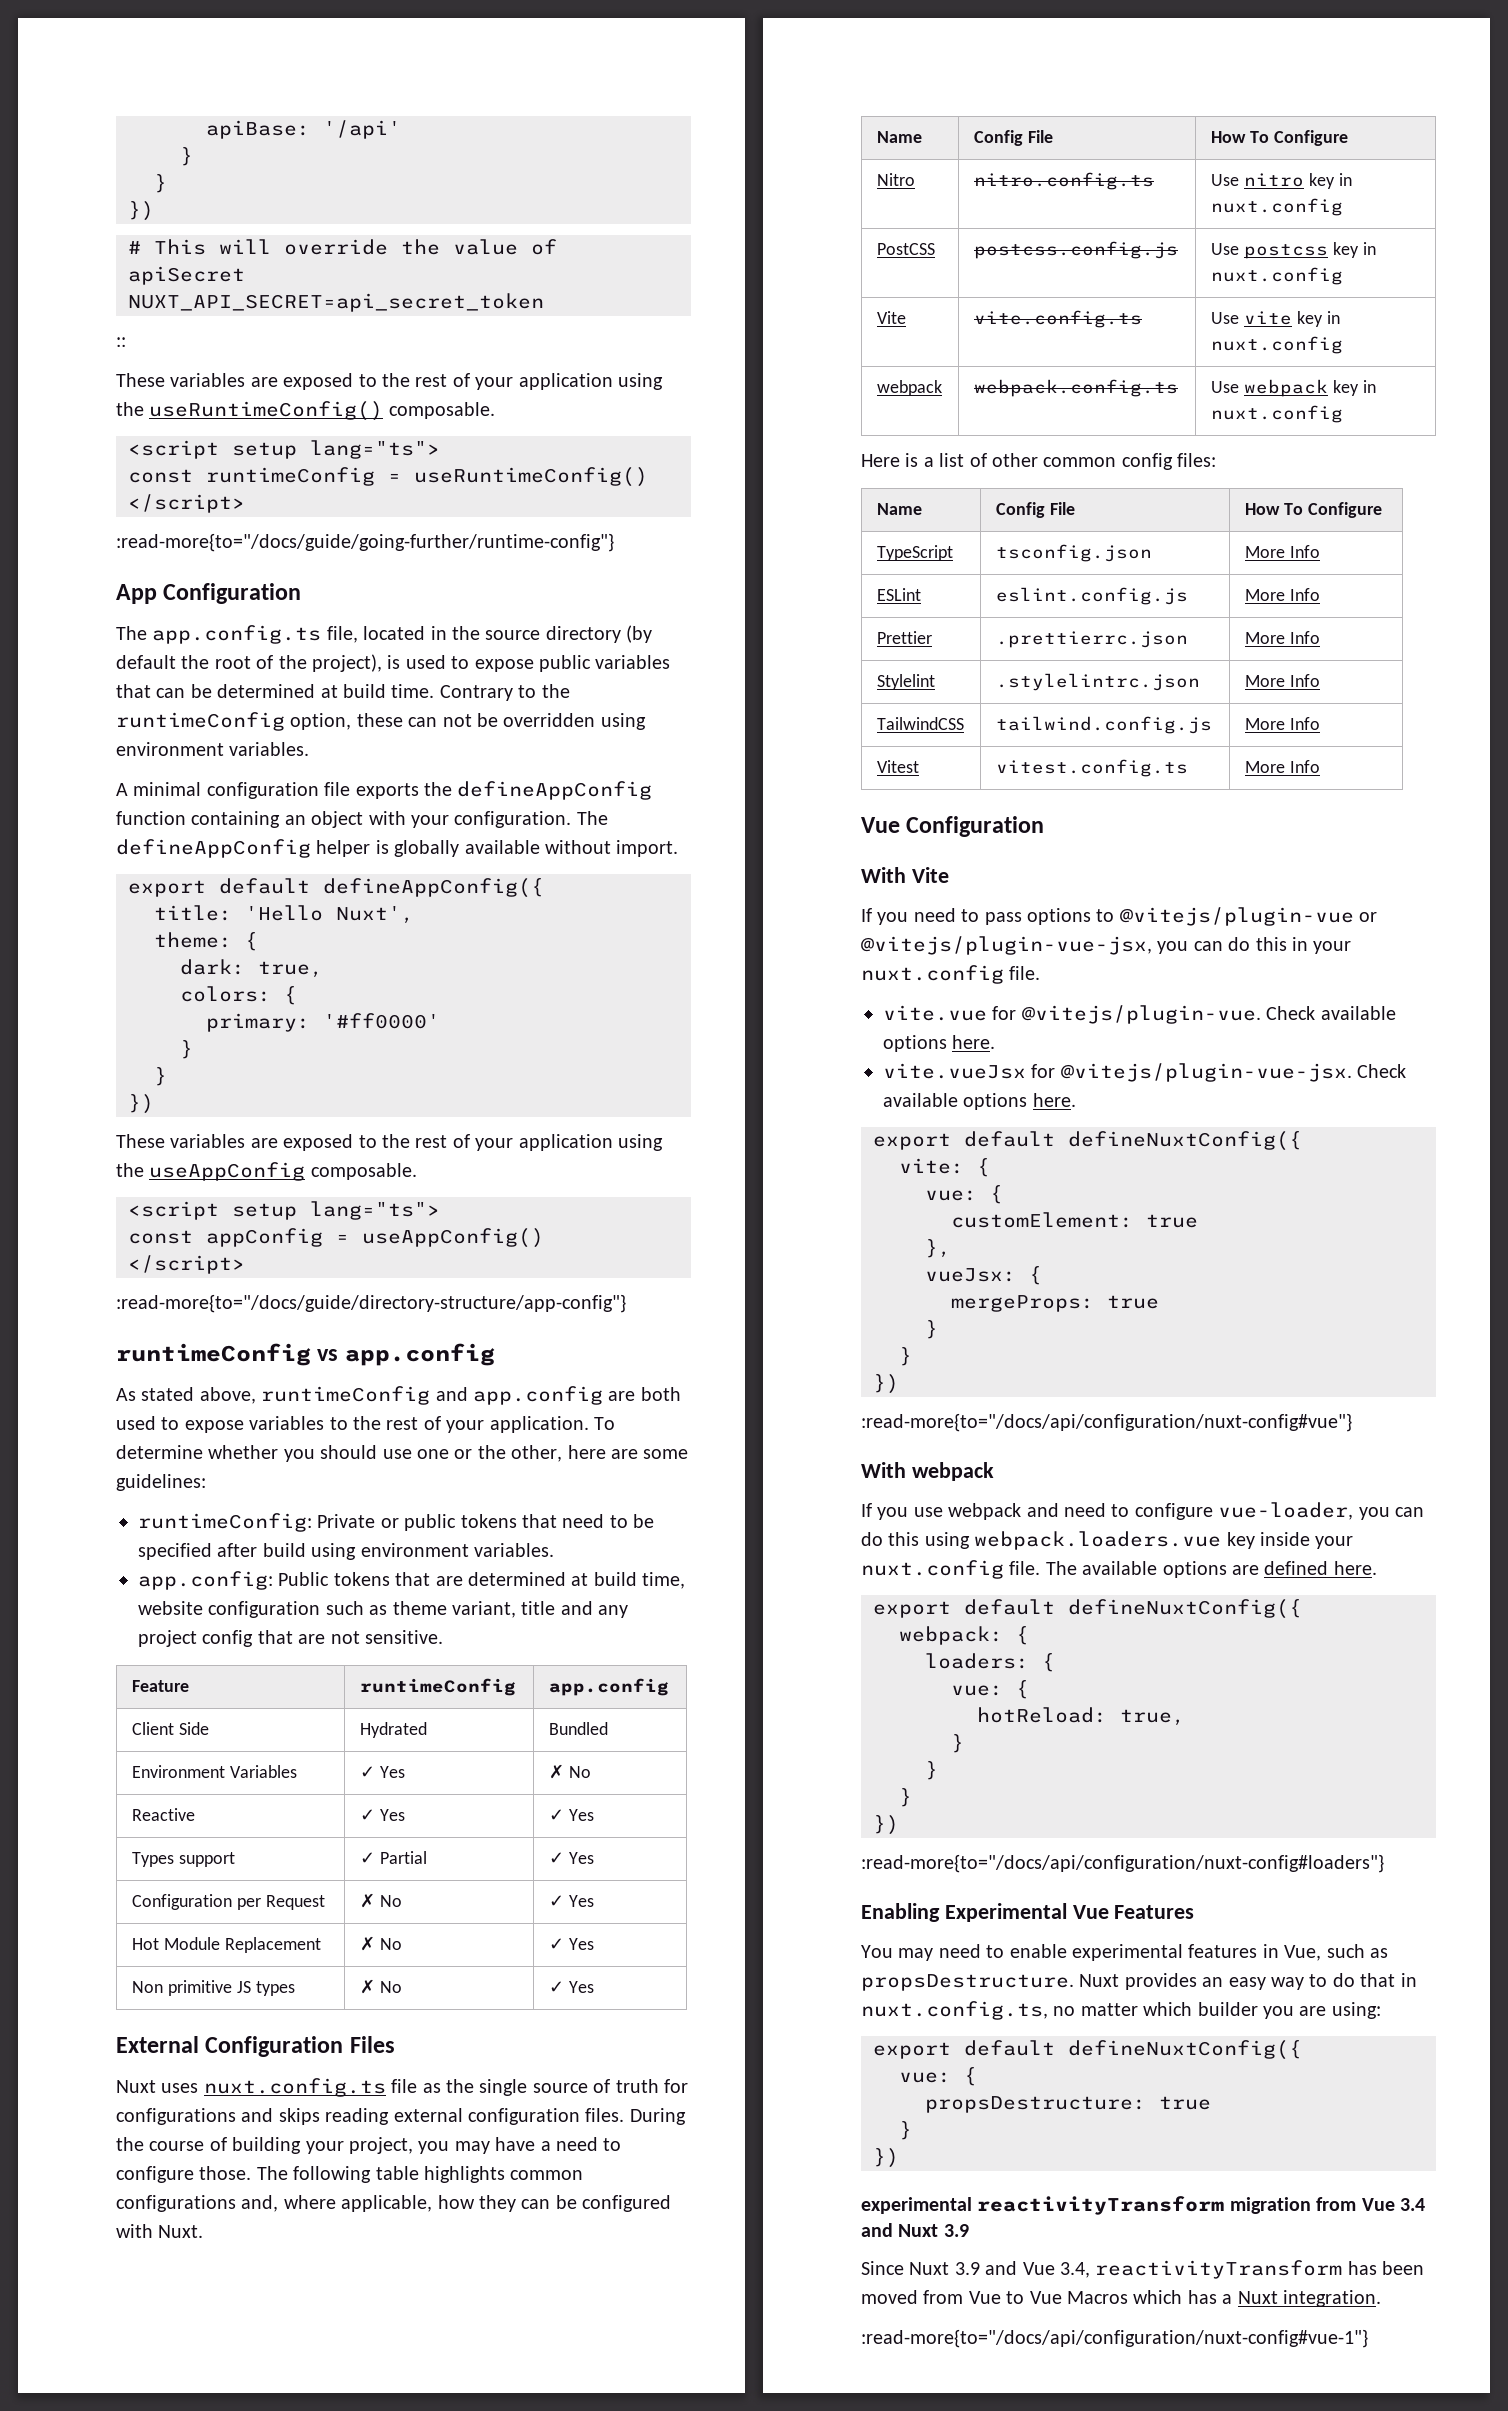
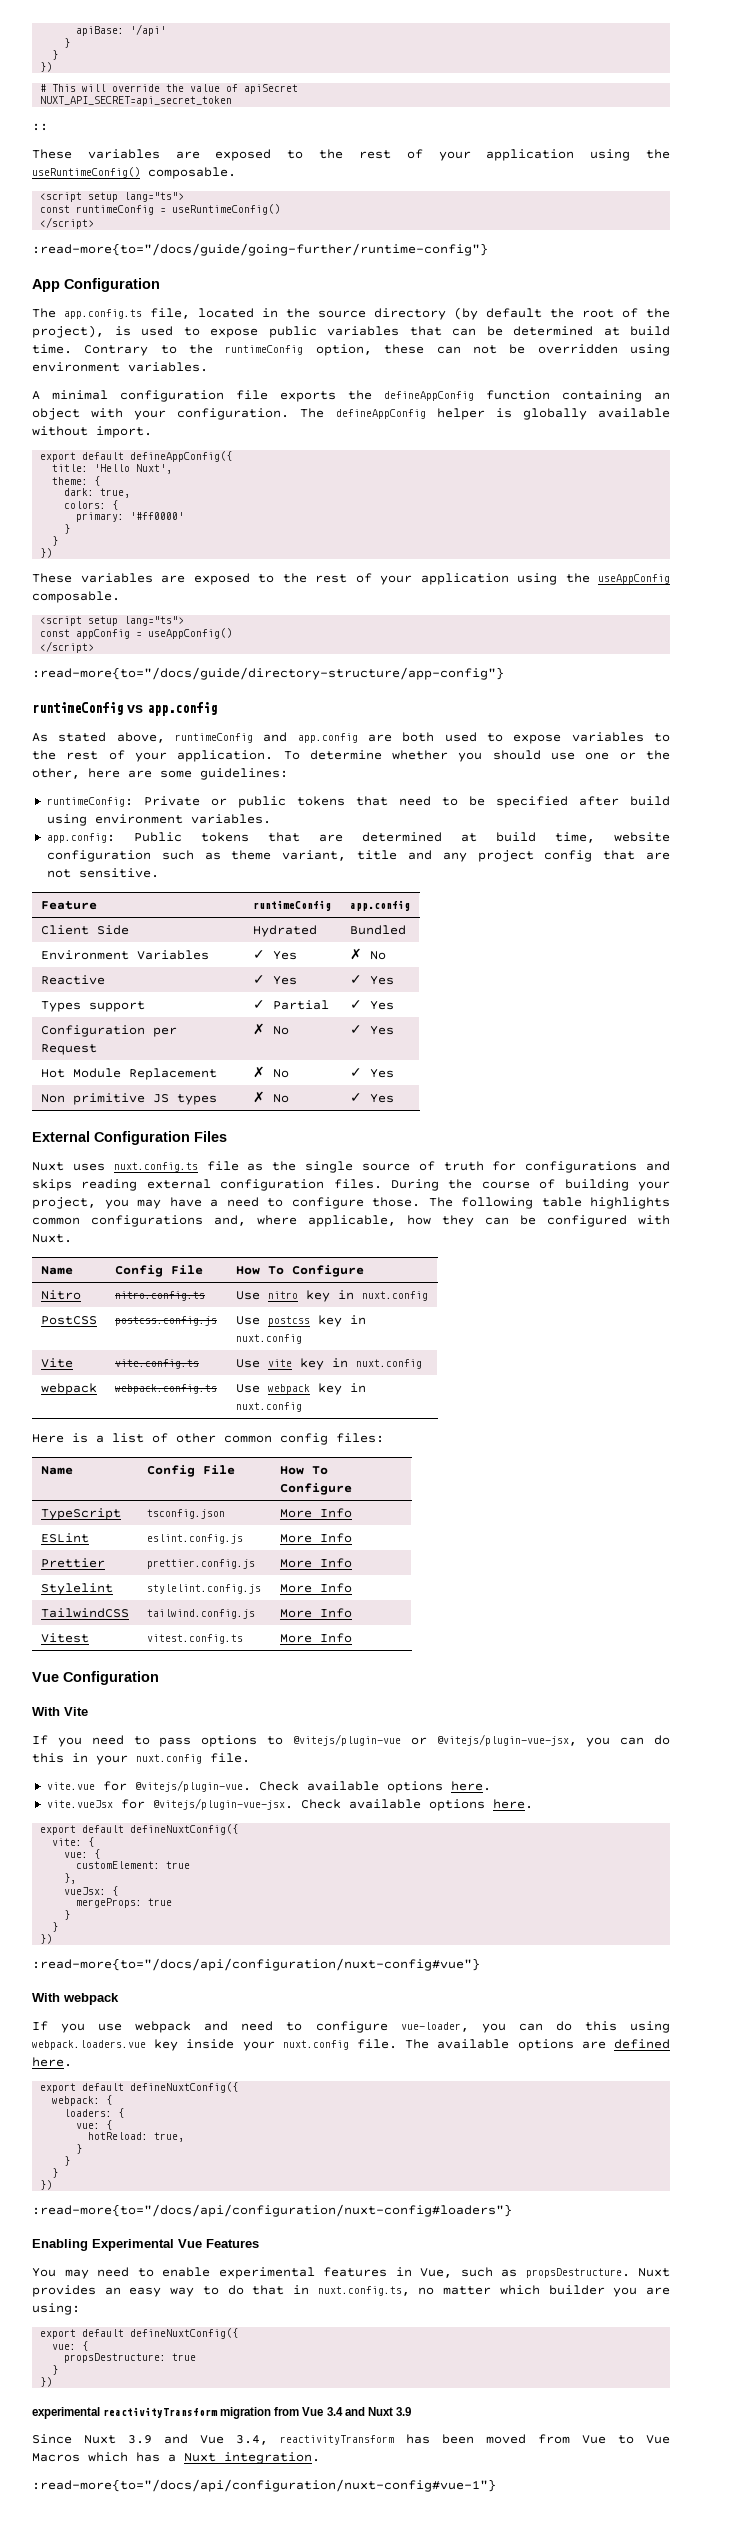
- Prettier | .prettierrc.json | More Info
+ Prettier | prettier.config.js | More Info
- Stylelint | .stylelintrc.json | More Info
+ Stylelint | stylelint.config.js | More Info

